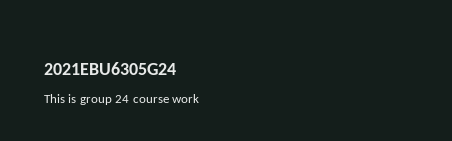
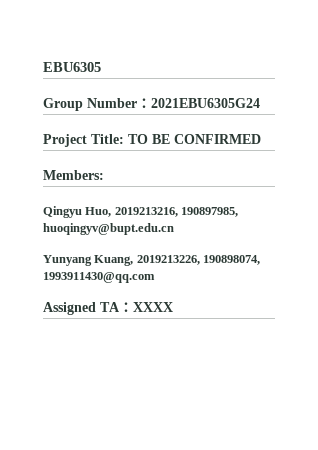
- 2021EBU6305G24
- This is group 24 course work
+ EBU6305
+ Group Number：2021EBU6305G24
+ Project Title: TO BE CONFIRMED
+ Members:
+ Qingyu Huo, 2019213216, 190897985, huoqingyv@bupt.edu.cn
+ Yunyang Kuang, 2019213226, 190898074, 1993911430@qq.com
+ Assigned TA：XXXX

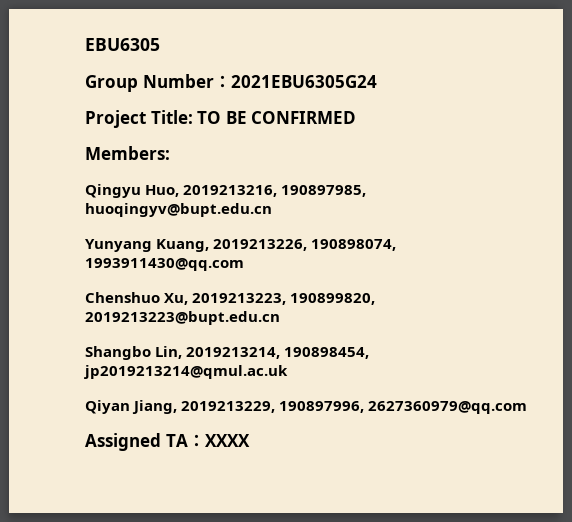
+ Chenshuo Xu, 2019213223, 190899820, 2019213223@bupt.edu.cn
+ Shangbo Lin, 2019213214, 190898454, jp2019213214@qmul.ac.uk
+ Qiyan Jiang, 2019213229, 190897996, 2627360979@qq.com

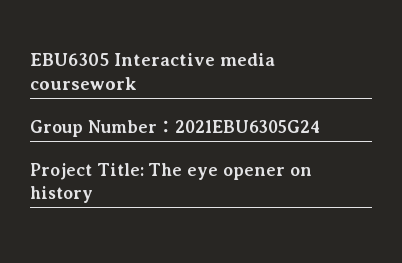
- EBU6305
+ EBU6305 Interactive media coursework
- Project Title: TO BE CONFIRMED
- Members:
- Qingyu Huo, 2019213216, 190897985, huoqingyv@bupt.edu.cn
- Yunyang Kuang, 2019213226, 190898074, 1993911430@qq.com
- Chenshuo Xu, 2019213223, 190899820, 2019213223@bupt.edu.cn
- Shangbo Lin, 2019213214, 190898454, jp2019213214@qmul.ac.uk
- Qiyan Jiang, 2019213229, 190897996, 2627360979@qq.com
- Assigned TA：XXXX
+ Project Title: The eye opener on history

